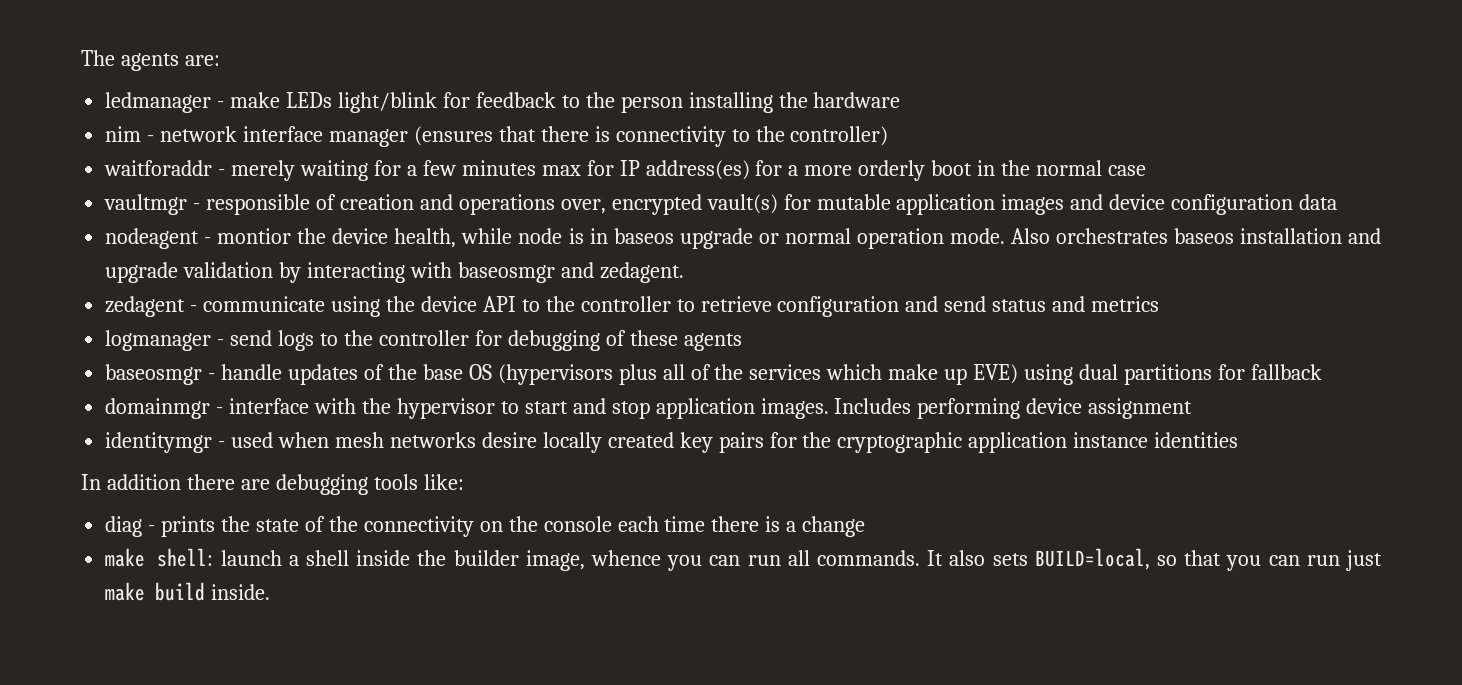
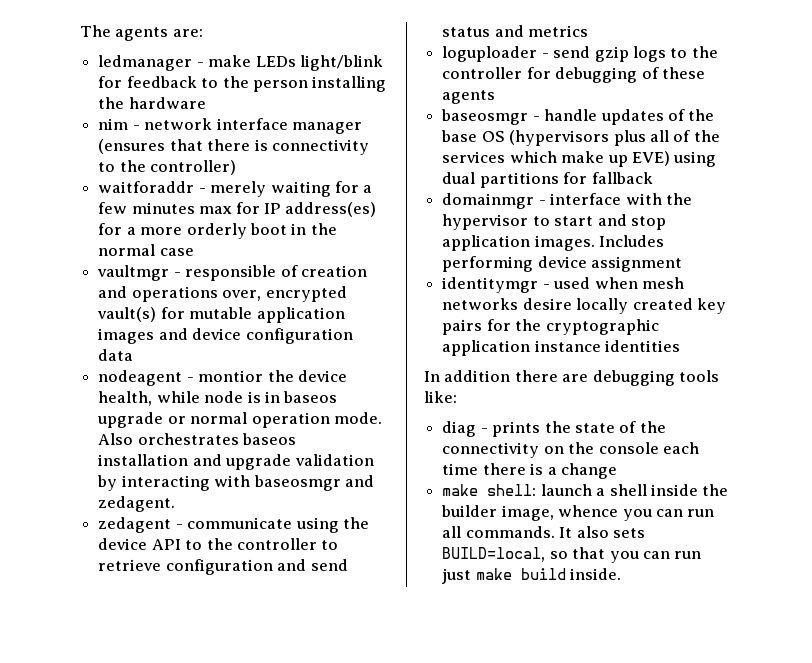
- logmanager - send logs to the controller for debugging of these agents
+ loguploader - send gzip logs to the controller for debugging of these agents

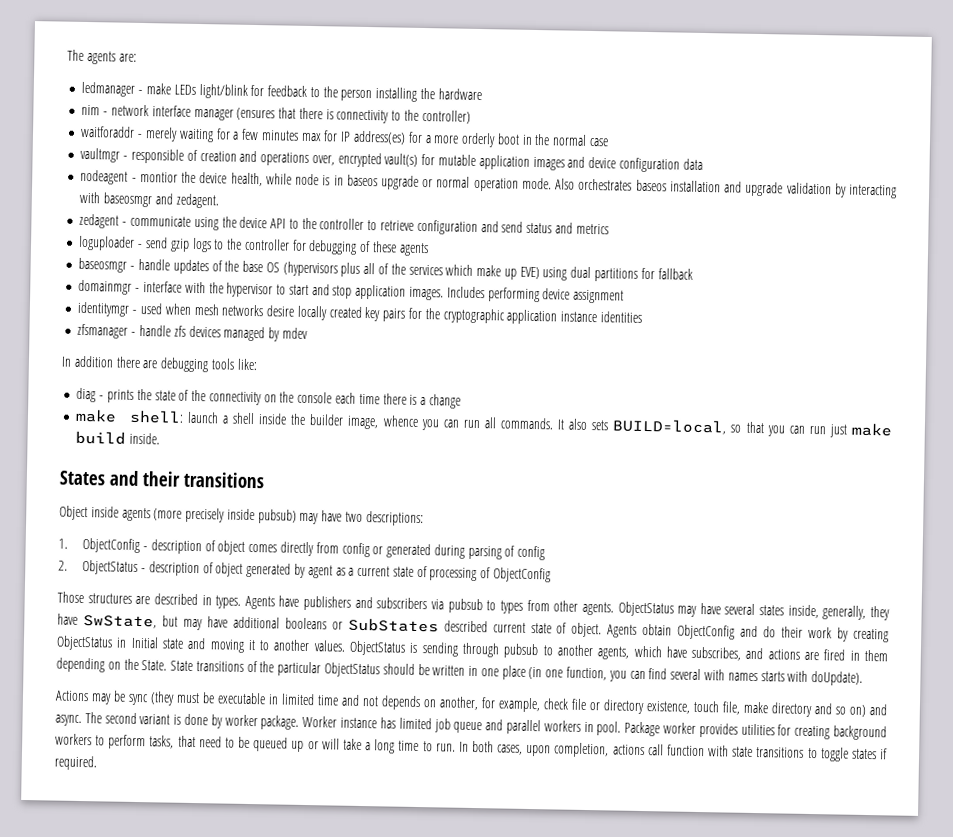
+ zfsmanager - handle zfs devices managed by mdev
+ States and their transitions
+ Object inside agents (more precisely inside pubsub) may have two descriptions:
+ 1. ObjectConfig - description of object comes directly from config or generated during parsing of config
+ 2. ObjectStatus - description of object generated by agent as a current state of processing of ObjectConfig
+ Those structures are described in types. Agents have publishers and subscribers via pubsub to types from other agents. ObjectStatus may have several states inside, generally, they have SwState, but may have additional booleans or SubStates described current state of object. Agents obtain ObjectConfig and do their work by creating ObjectStatus in Initial state and moving it to another values. ObjectStatus is sending through pubsub to another agents, which have subscribes, and actions are fired in them depending on the State. State transitions of the particular ObjectStatus should be written in one place (in one function, you can find several with names starts with doUpdate).
+ Actions may be sync (they must be executable in limited time and not depends on another, for example, check file or directory existence, touch file, make directory and so on) and async. The second variant is done by worker package. Worker instance has limited job queue and parallel workers in pool. Package worker provides utilities for creating background workers to perform tasks, that need to be queued up or will take a long time to run. In both cases, upon completion, actions call function with state transitions to toggle states if required.

